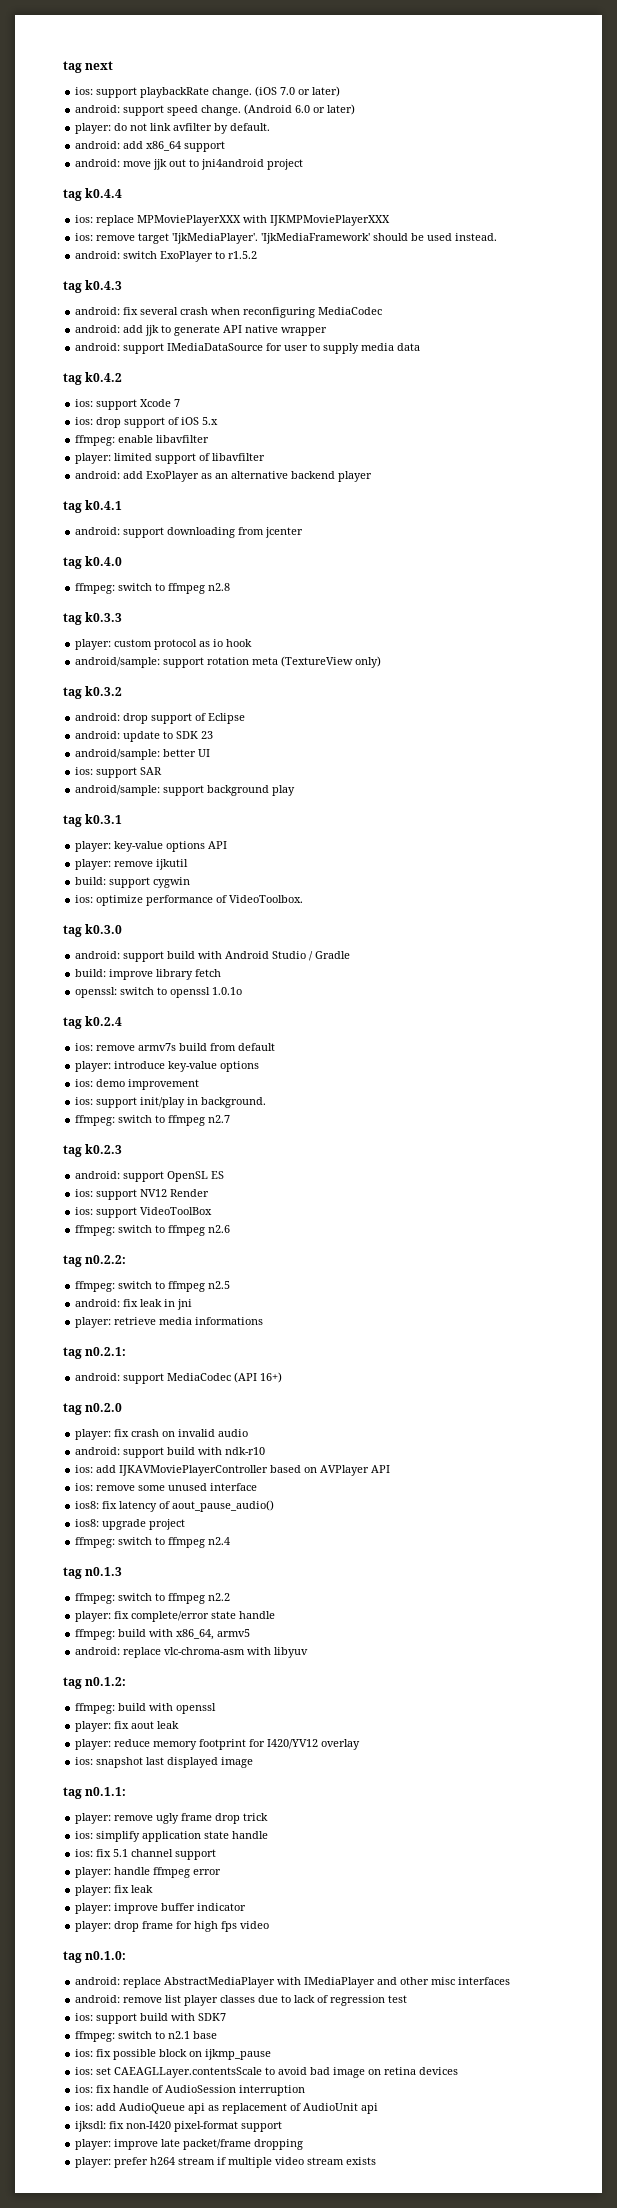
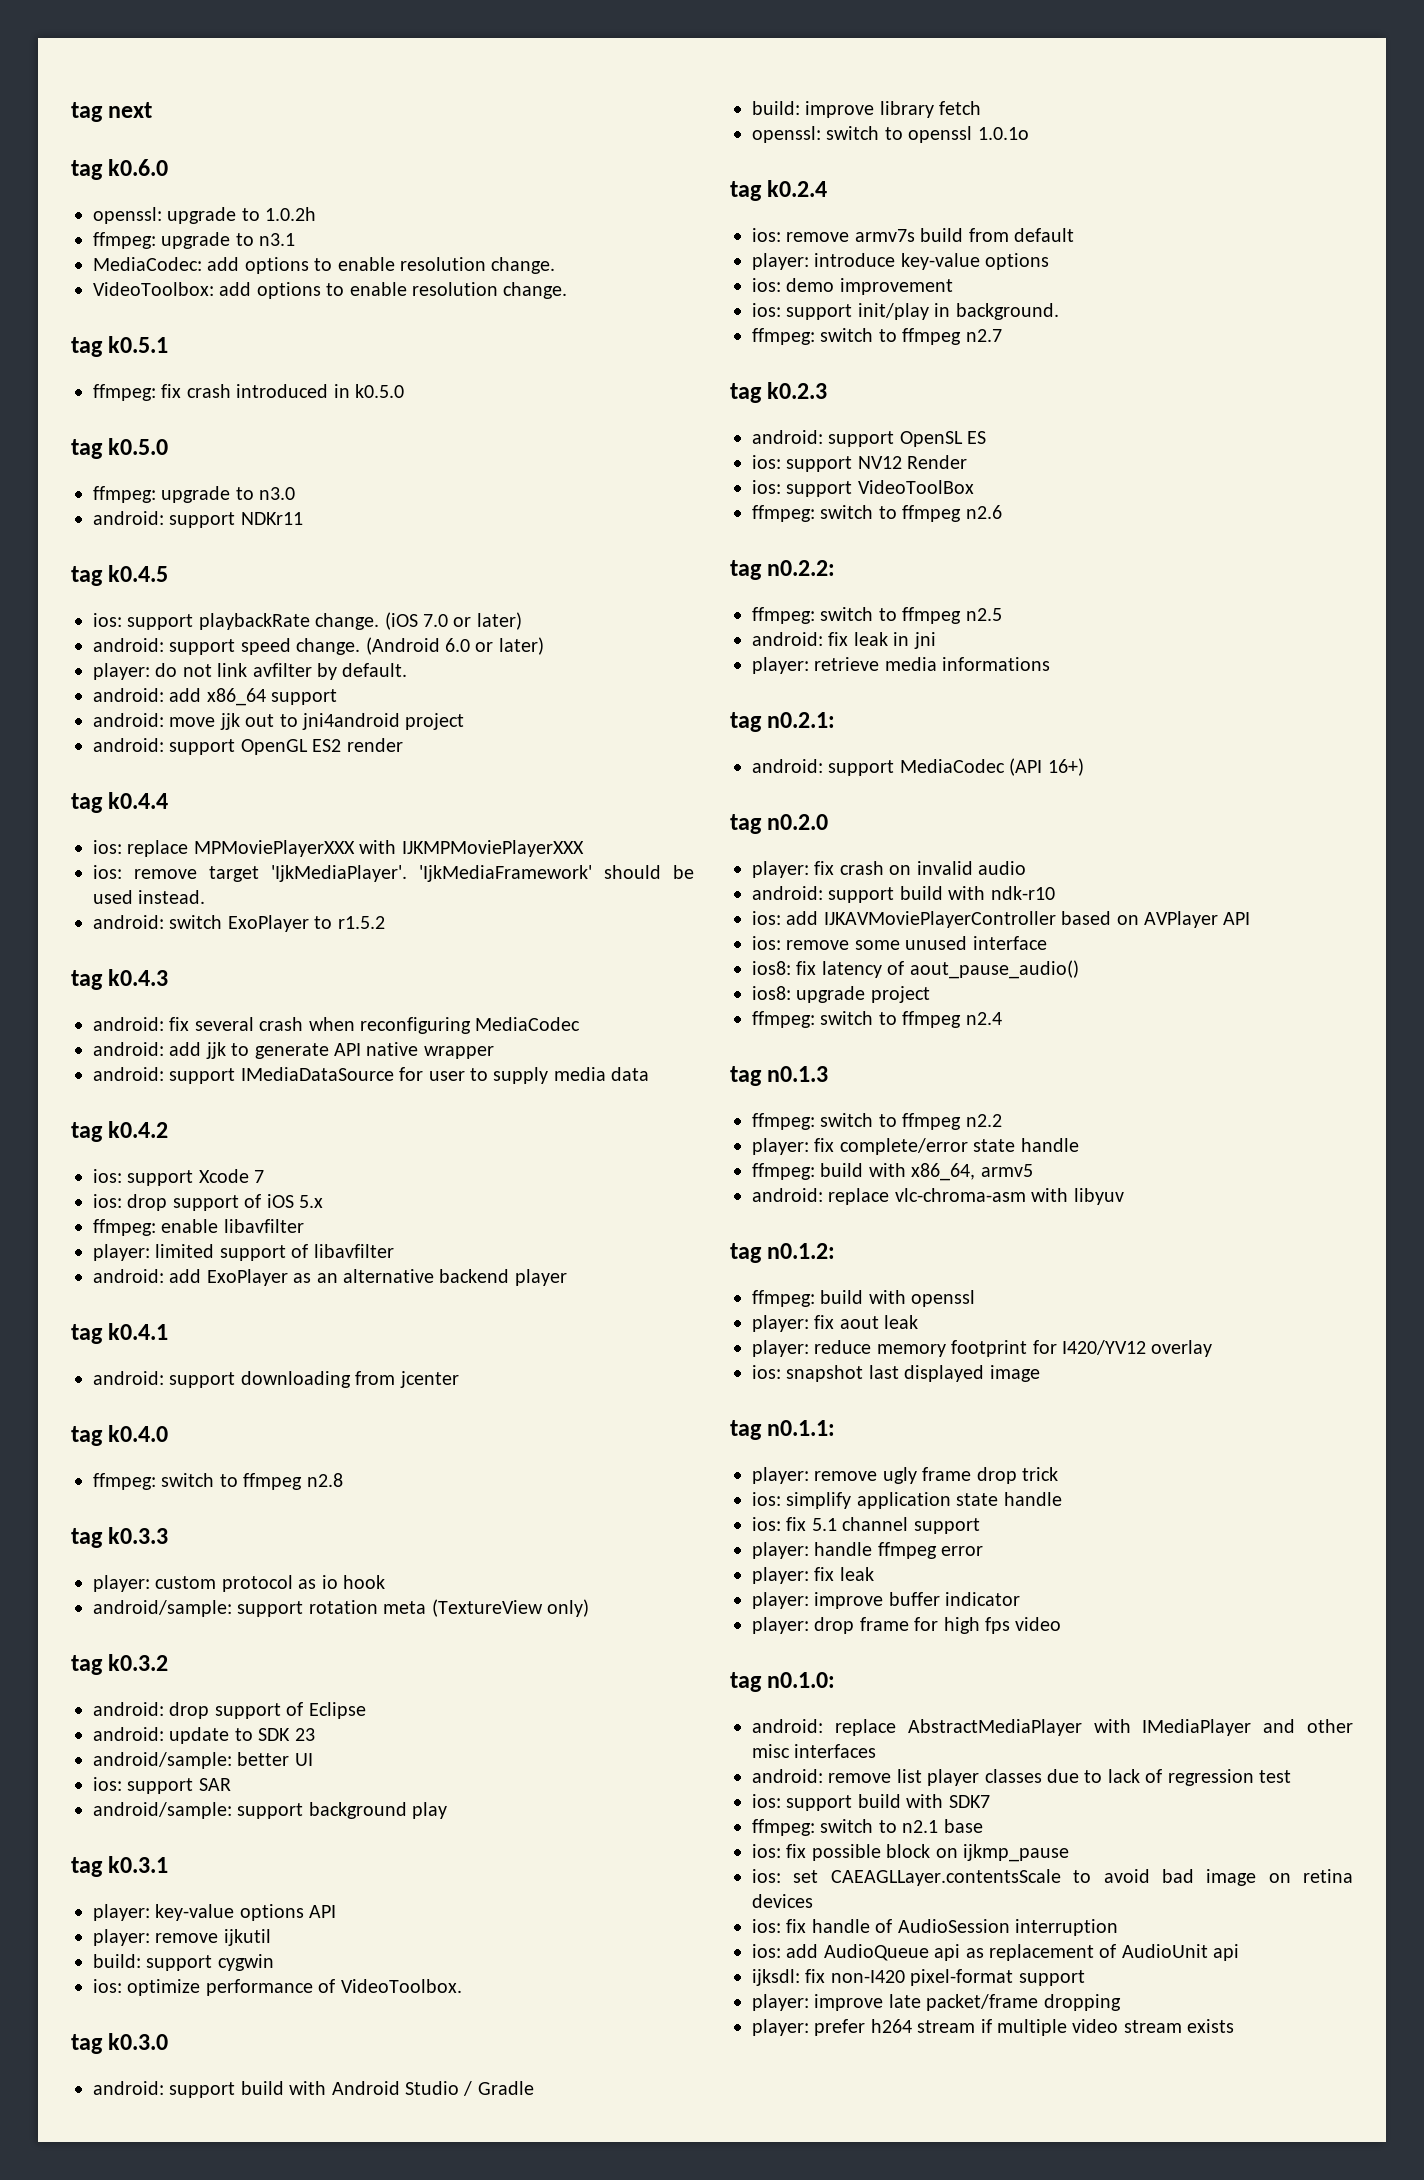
+ tag k0.6.0
+ openssl: upgrade to 1.0.2h
+ ffmpeg: upgrade to n3.1
+ MediaCodec: add options to enable resolution change.
+ VideoToolbox: add options to enable resolution change.
+ tag k0.5.1
+ ffmpeg: fix crash introduced in k0.5.0
+ tag k0.5.0
+ ffmpeg: upgrade to n3.0
+ android: support NDKr11
+ tag k0.4.5
+ android: support OpenGL ES2 render

